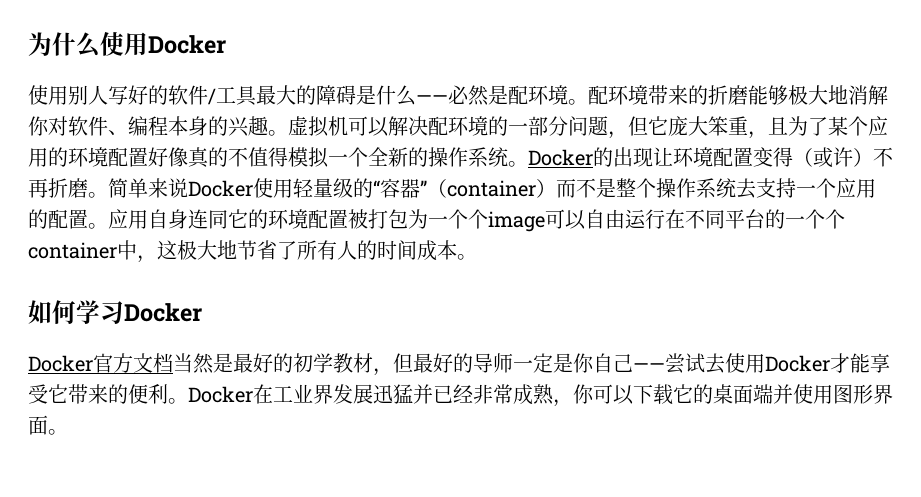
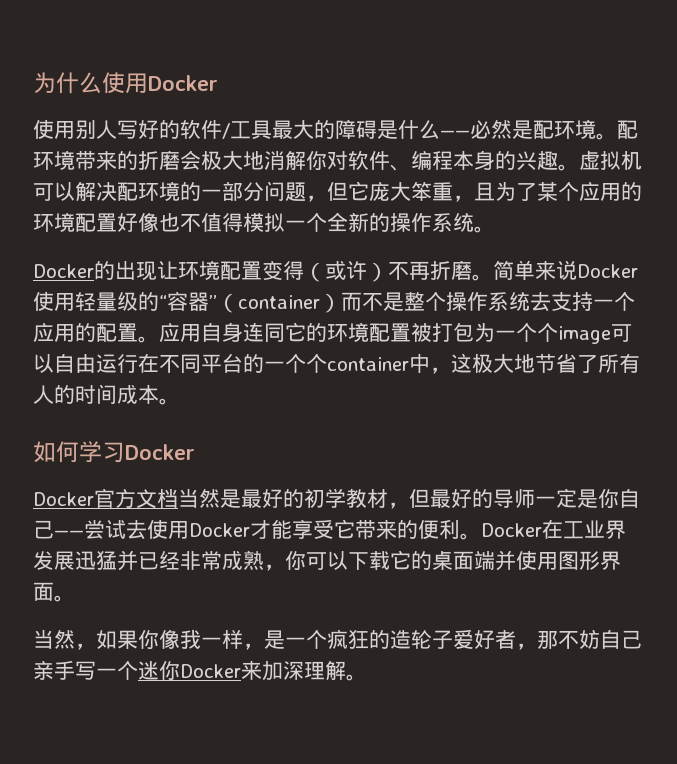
- 配环境带来的折磨能够极大地消解你对软件、编程本身的兴趣。
+ 配环境带来的折磨会极大地消解你对软件、编程本身的兴趣。
- 虚拟机可以解决配环境的一部分问题，但它庞大笨重，且为了某个应用的环境配置好像真的不值得模拟一个全新的操作系统。Docker的出现让环境配置变得（或许）不再折磨。
+ 虚拟机可以解决配环境的一部分问题，但它庞大笨重，且为了某个应用的环境配置好像也不值得模拟一个全新的操作系统。
+ Docker的出现让环境配置变得（或许）不再折磨。
+ 当然，如果你像我一样，是一个疯狂的造轮子爱好者，那不妨自己亲手写一个迷你Docker来加深理解。

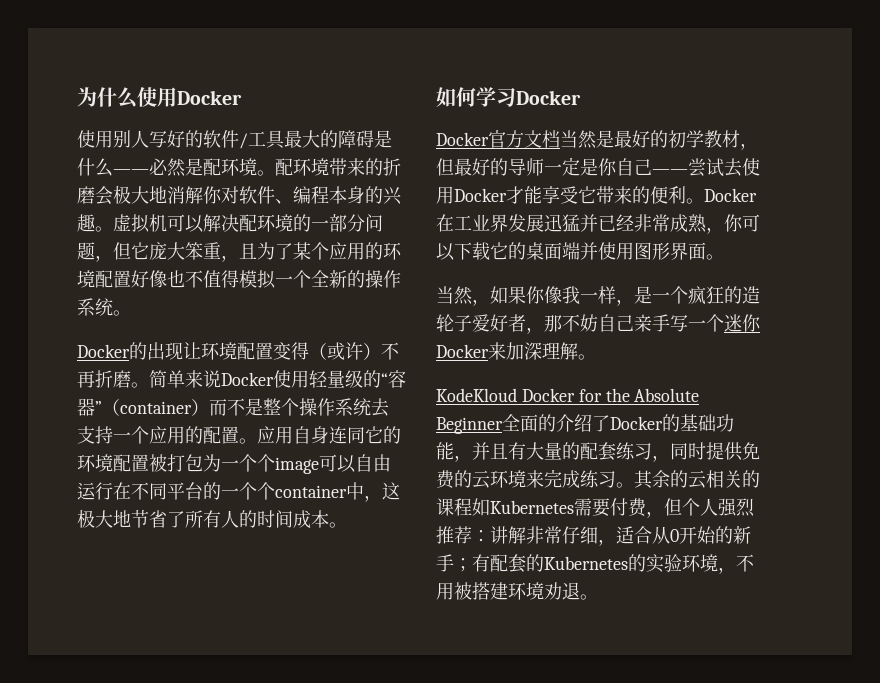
+ KodeKloud Docker for the Absolute Beginner全面的介绍了Docker的基础功能，并且有大量的配套练习，同时提供免费的云环境来完成练习。其余的云相关的课程如Kubernetes需要付费，但个人强烈推荐：讲解非常仔细，适合从0开始的新手；有配套的Kubernetes的实验环境，不用被搭建环境劝退。

